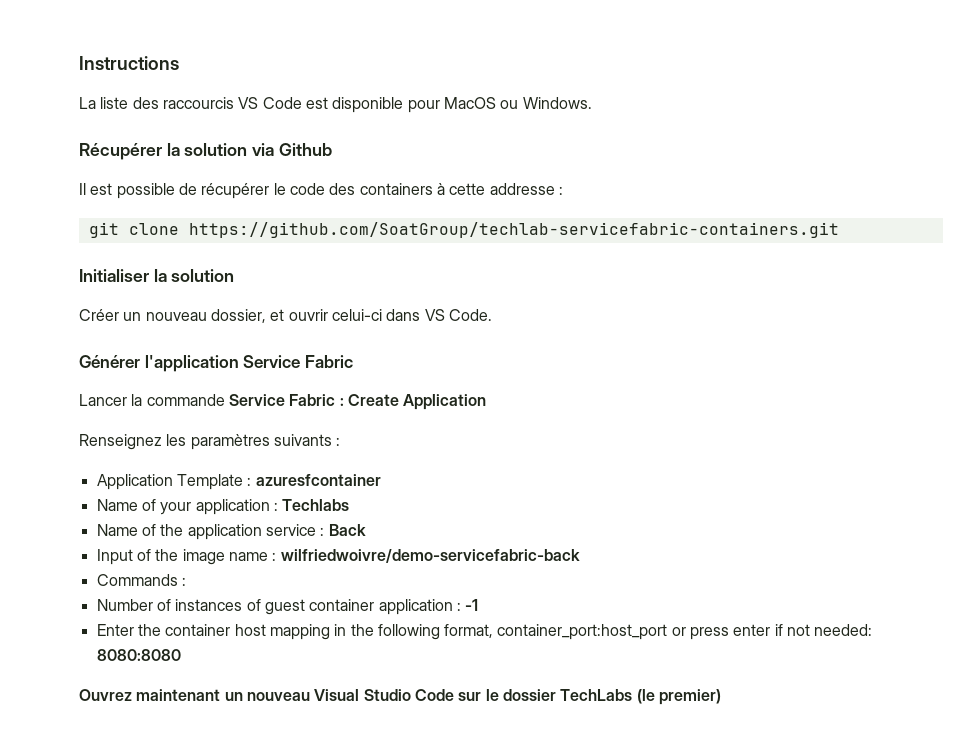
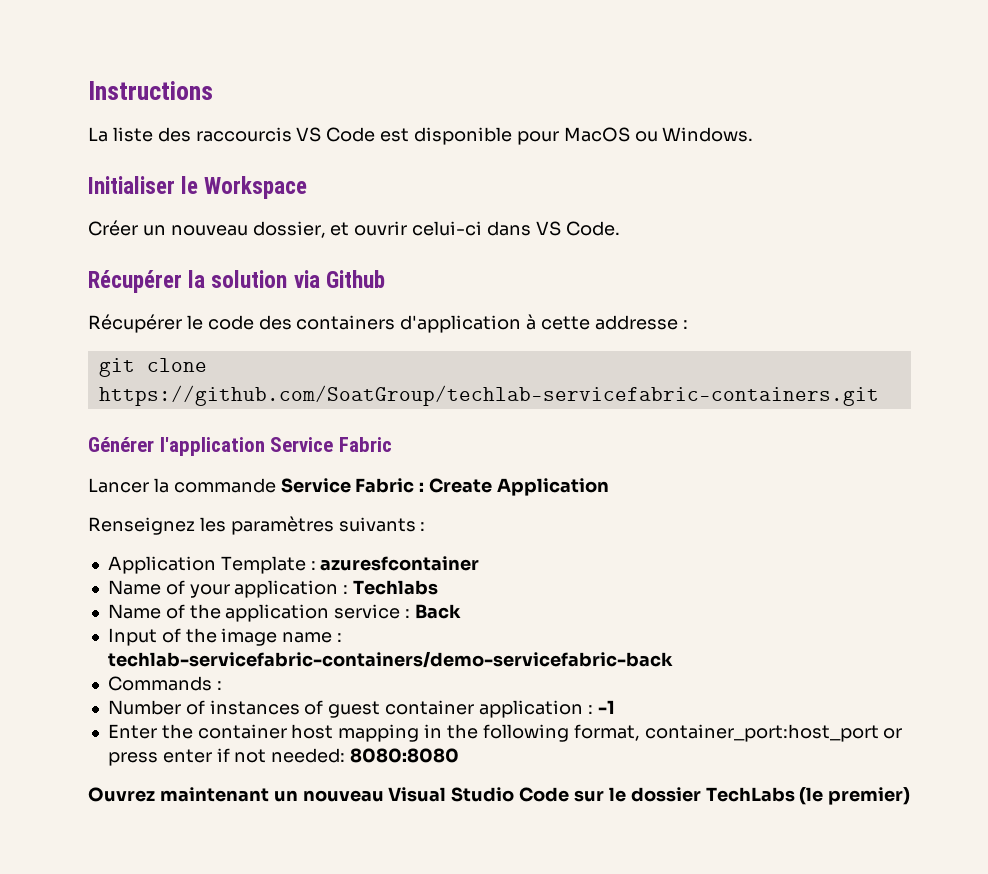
- Récupérer la solution via Github
- Il est possible de récupérer le code des containers à cette addresse :
- git clone https://github.com/SoatGroup/techlab-servicefabric-containers.git
- Initialiser la solution
+ Initialiser le Workspace
+ Récupérer la solution via Github
+ Récupérer le code des containers d'application à cette addresse :
+ git clone https://github.com/SoatGroup/techlab-servicefabric-containers.git
- Input of the image name : wilfriedwoivre/demo-servicefabric-back
+ Input of the image name : techlab-servicefabric-containers/demo-servicefabric-back

